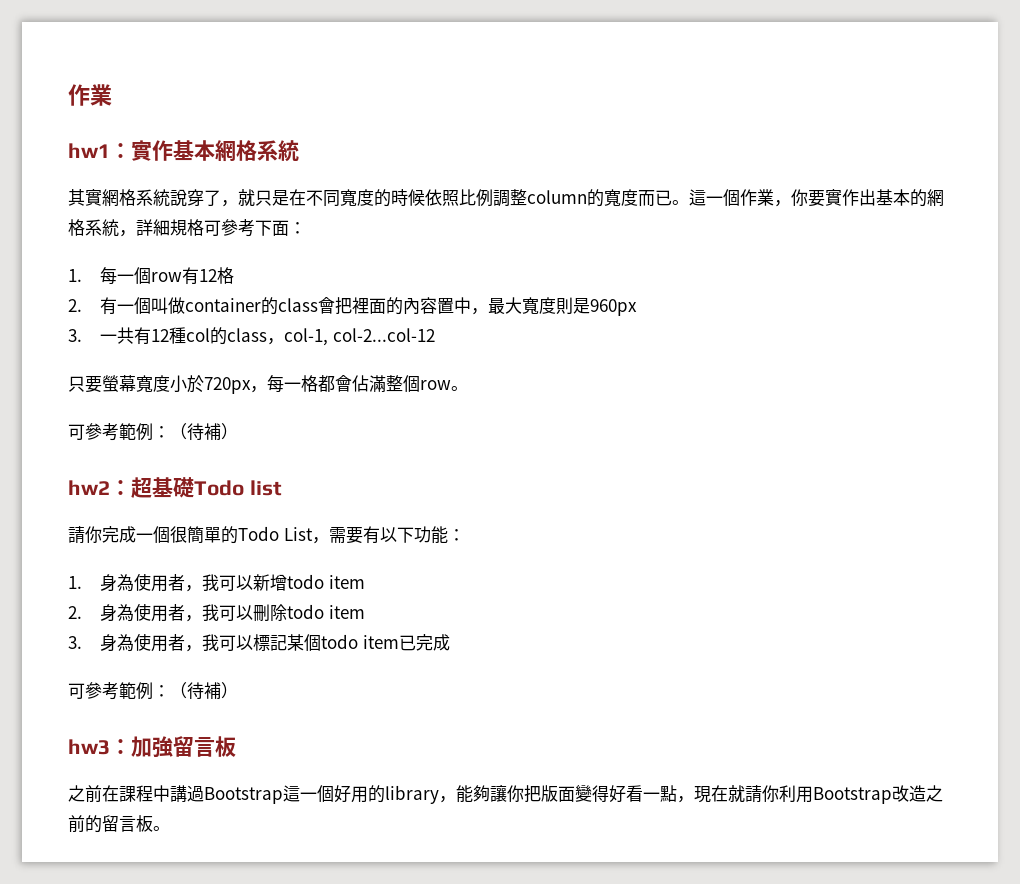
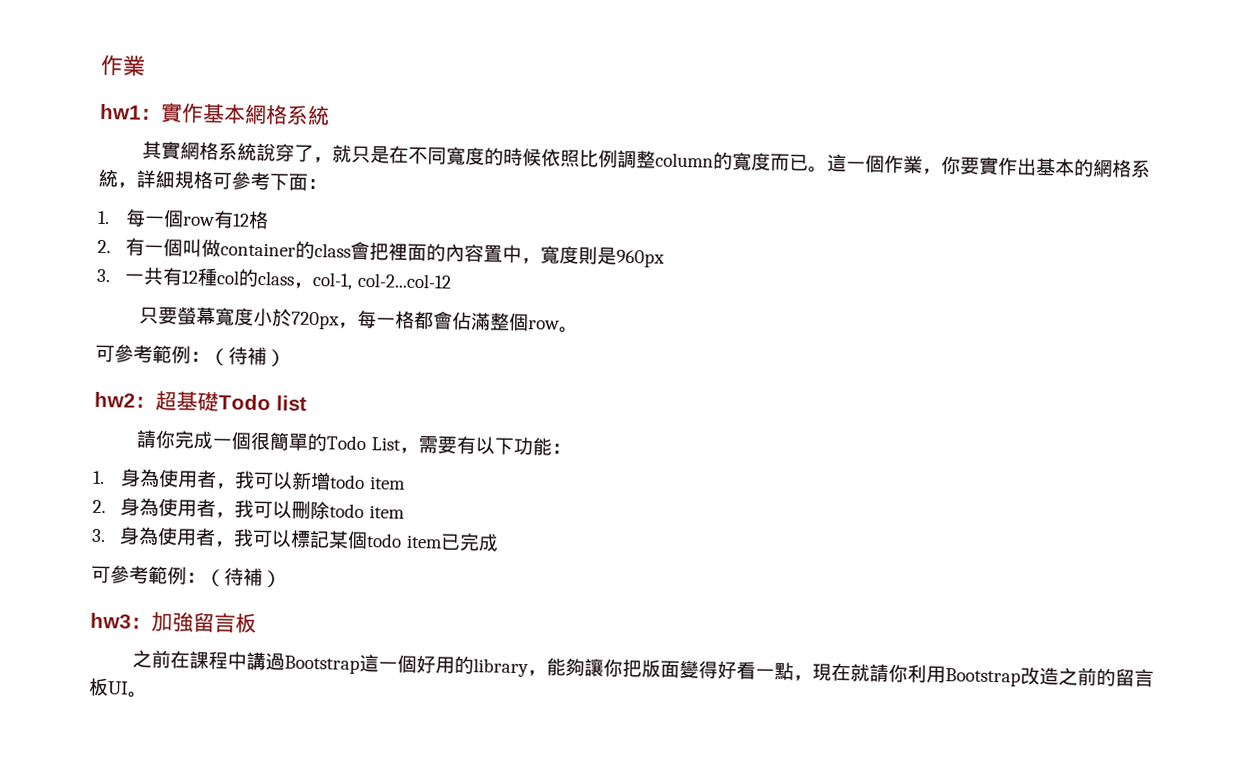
- 2.有一個叫做container的class會把裡面的內容置中，最大寬度則是960px
+ 2.有一個叫做container的class會把裡面的內容置中，寬度則是960px
- 之前在課程中講過Bootstrap這一個好用的library，能夠讓你把版面變得好看一點，現在就請你利用Bootstrap改造之前的留言板。
+ 之前在課程中講過Bootstrap這一個好用的library，能夠讓你把版面變得好看一點，現在就請你利用Bootstrap改造之前的留言板UI。

